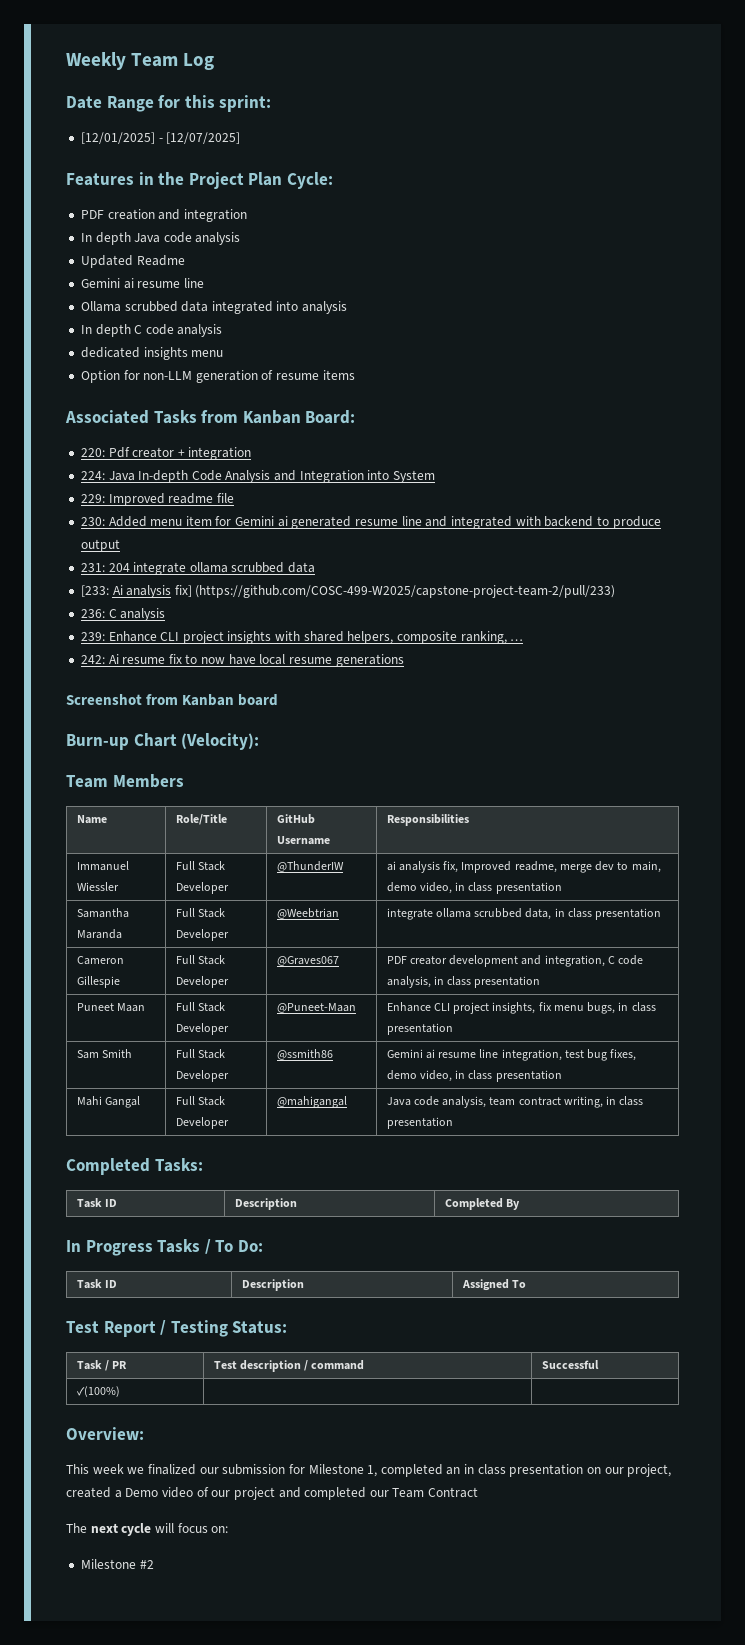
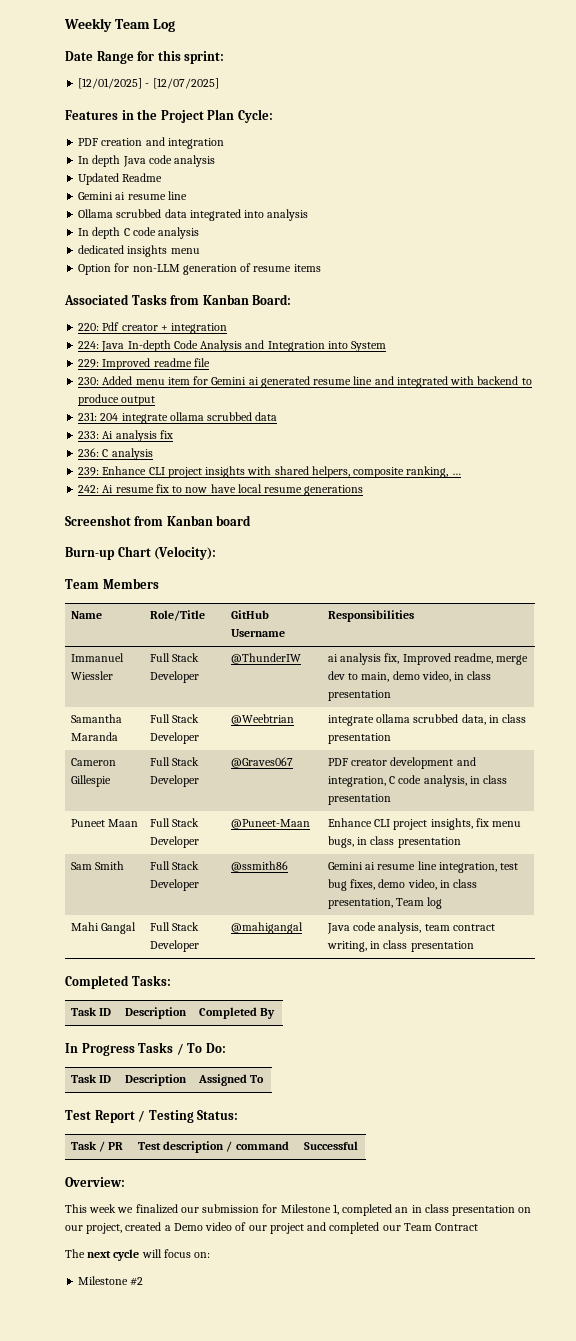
- [233: Ai analysis fix] (https://github.com/COSC-499-W2025/capstone-project-team-2/pull/233)
+ 233: Ai analysis fix
- Sam Smith | Full Stack Developer | @ssmith86 | Gemini ai resume line integration, test bug fixes, demo video, in class presentation
+ Sam Smith | Full Stack Developer | @ssmith86 | Gemini ai resume line integration, test bug fixes, demo video, in class presentation, Team log
- ✓(100%) | |

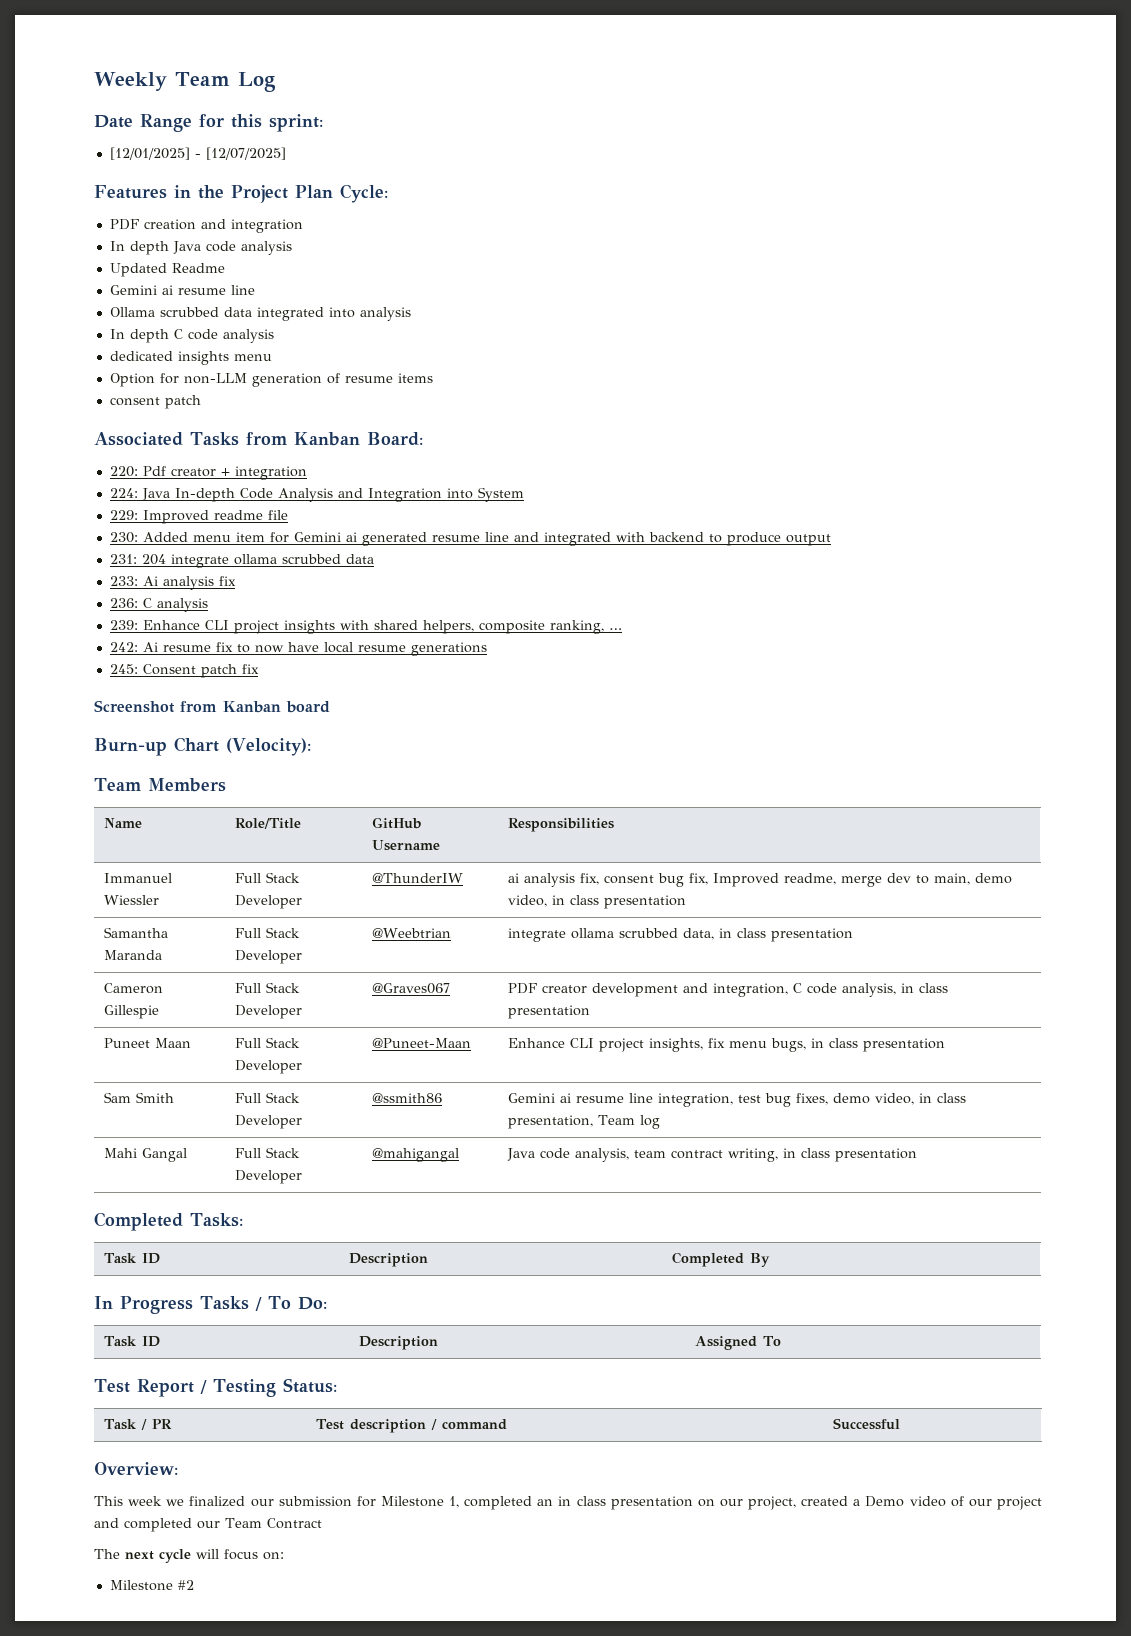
+ consent patch
+ 245: Consent patch fix
- Immanuel Wiessler | Full Stack Developer | @ThunderIW | ai analysis fix, Improved readme, merge dev to main, demo video, in class presentation
+ Immanuel Wiessler | Full Stack Developer | @ThunderIW | ai analysis fix, consent bug fix, Improved readme, merge dev to main, demo video, in class presentation

